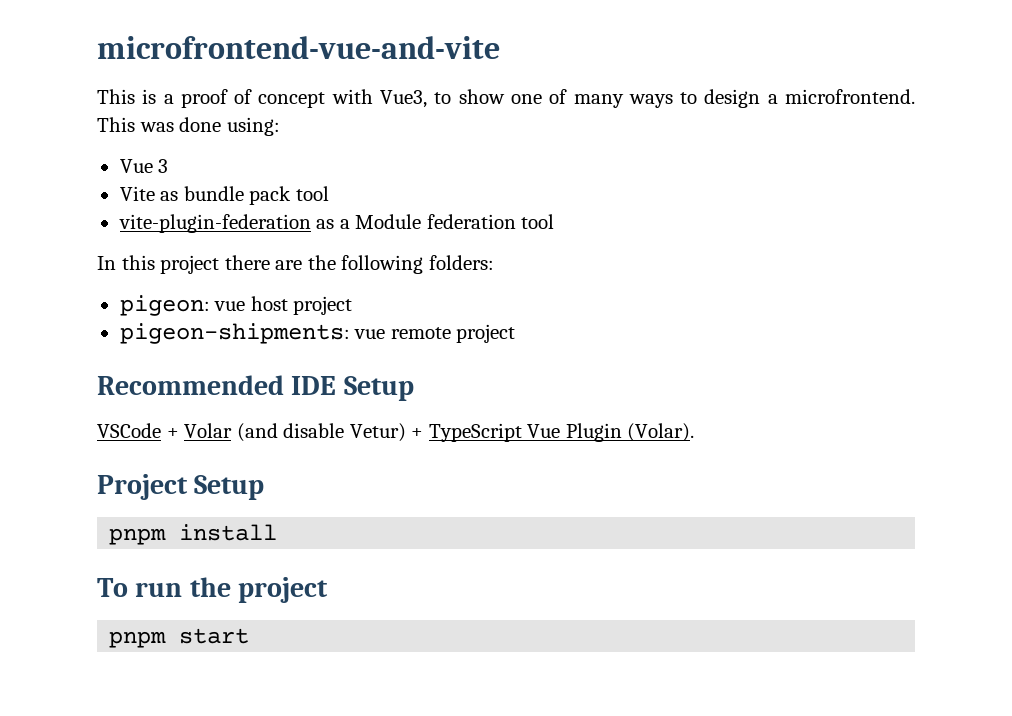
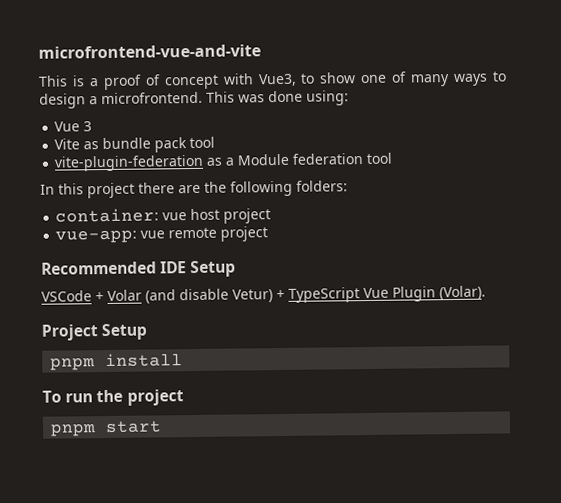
- pigeon: vue host project
+ container: vue host project
- pigeon-shipments: vue remote project
+ vue-app: vue remote project

